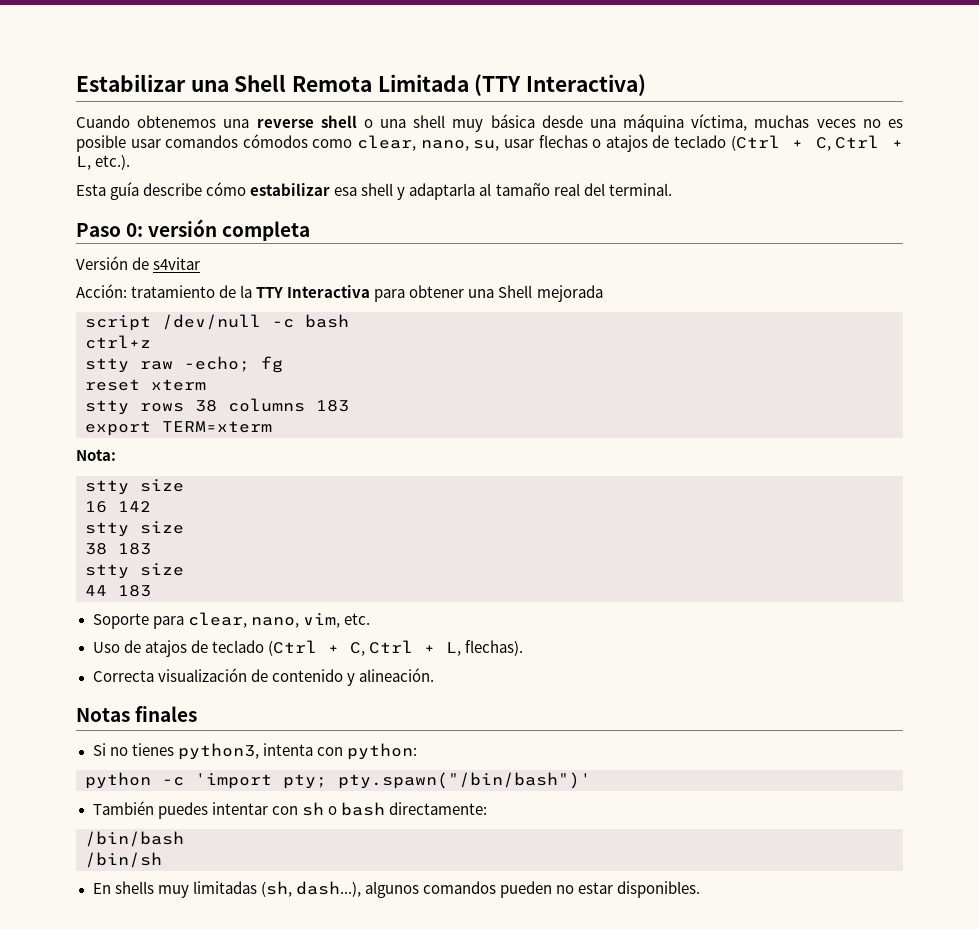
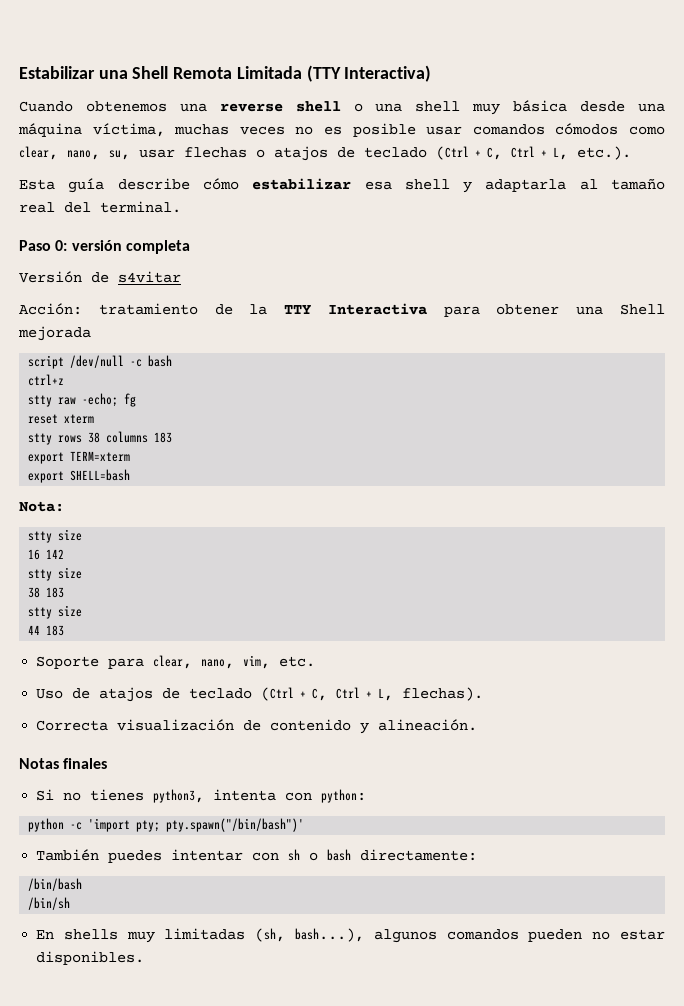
+ export SHELL=bash
- En shells muy limitadas (sh, dash...), algunos comandos pueden no estar disponibles.
+ En shells muy limitadas (sh, bash...), algunos comandos pueden no estar disponibles.

